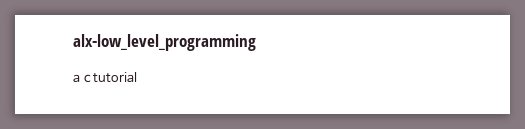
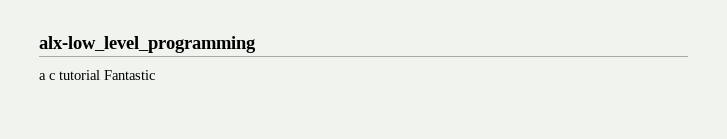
- a c tutorial
+ a c tutorial Fantastic

